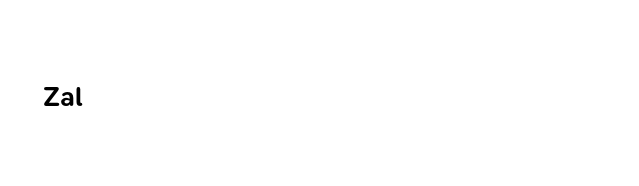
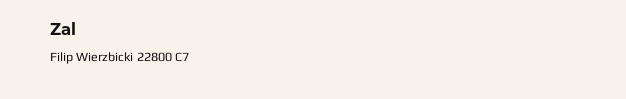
+ Filip Wierzbicki 22800 C7

